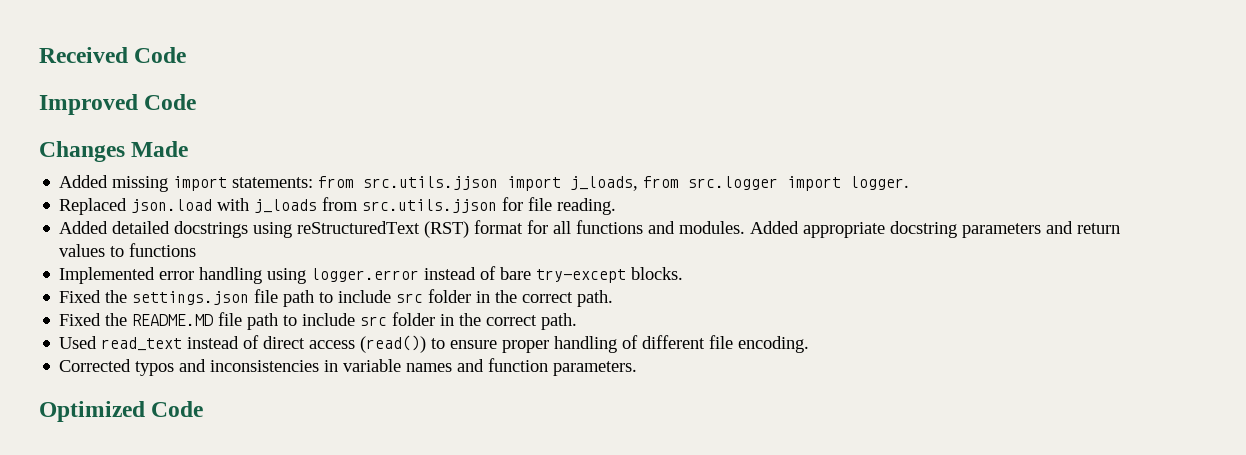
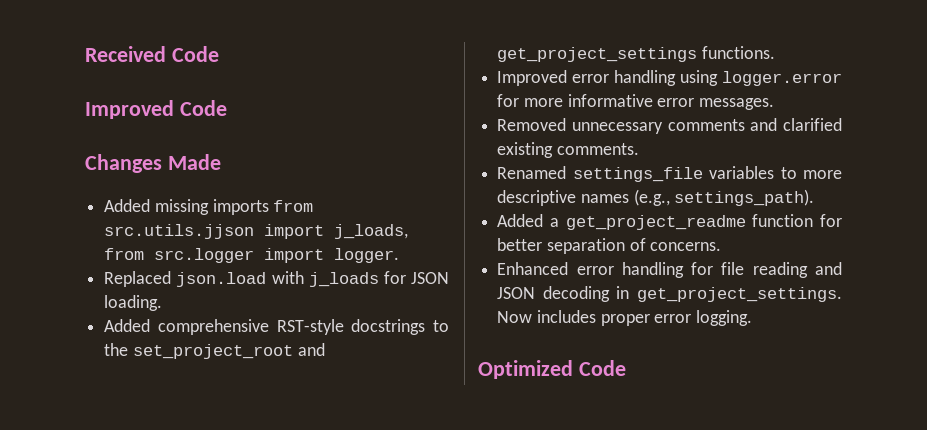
- Added missing import statements: from src.utils.jjson import j_loads, from src.logger import logger.
+ Added missing imports from src.utils.jjson import j_loads, from src.logger import logger.
- Replaced json.load with j_loads from src.utils.jjson for file reading.
- Added detailed docstrings using reStructuredText (RST) format for all functions and modules. Added appropriate docstring parameters and return values to functions
- Implemented error handling using logger.error instead of bare try-except blocks.
- Fixed the settings.json file path to include src folder in the correct path.
- Fixed the README.MD file path to include src folder in the correct path.
- Used read_text instead of direct access (read()) to ensure proper handling of different file encoding.
- Corrected typos and inconsistencies in variable names and function parameters.
+ Replaced json.load with j_loads for JSON loading.
+ Added comprehensive RST-style docstrings to the set_project_root and get_project_settings functions.
+ Improved error handling using logger.error for more informative error messages.
+ Removed unnecessary comments and clarified existing comments.
+ Renamed settings_file variables to more descriptive names (e.g., settings_path).
+ Added a get_project_readme function for better separation of concerns.
+ Enhanced error handling for file reading and JSON decoding in get_project_settings. Now includes proper error logging.

